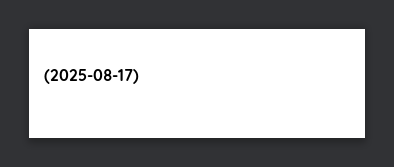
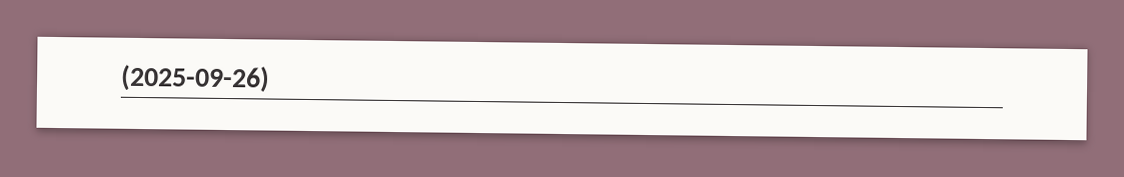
- (2025-08-17)
+ (2025-09-26)

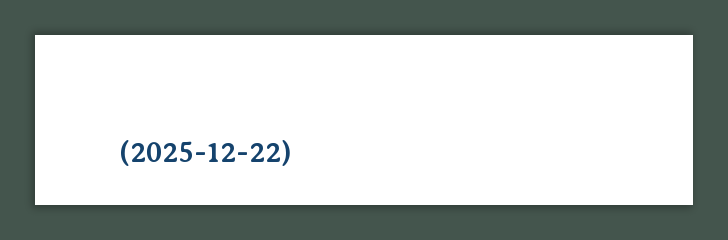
- (2025-09-26)
+ (2025-12-22)

